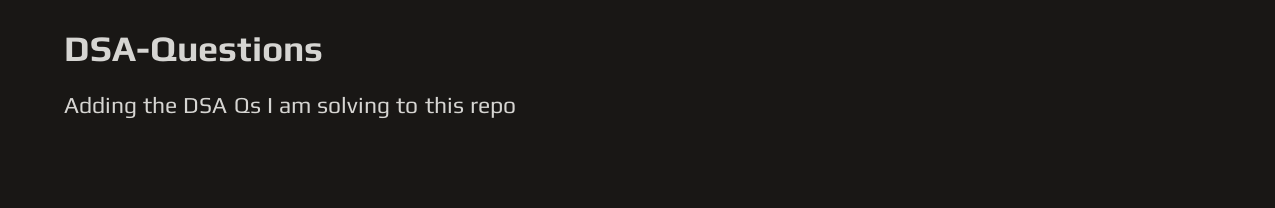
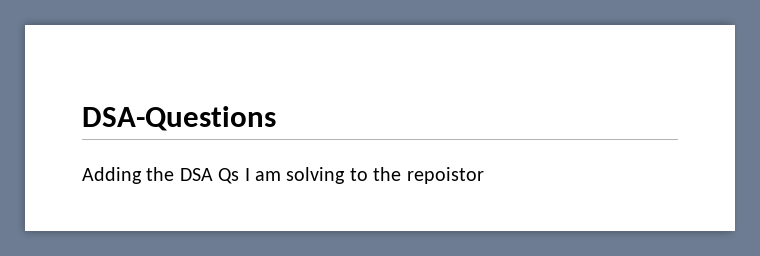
- Adding the DSA Qs I am solving to this repo
+ Adding the DSA Qs I am solving to the repoistor

